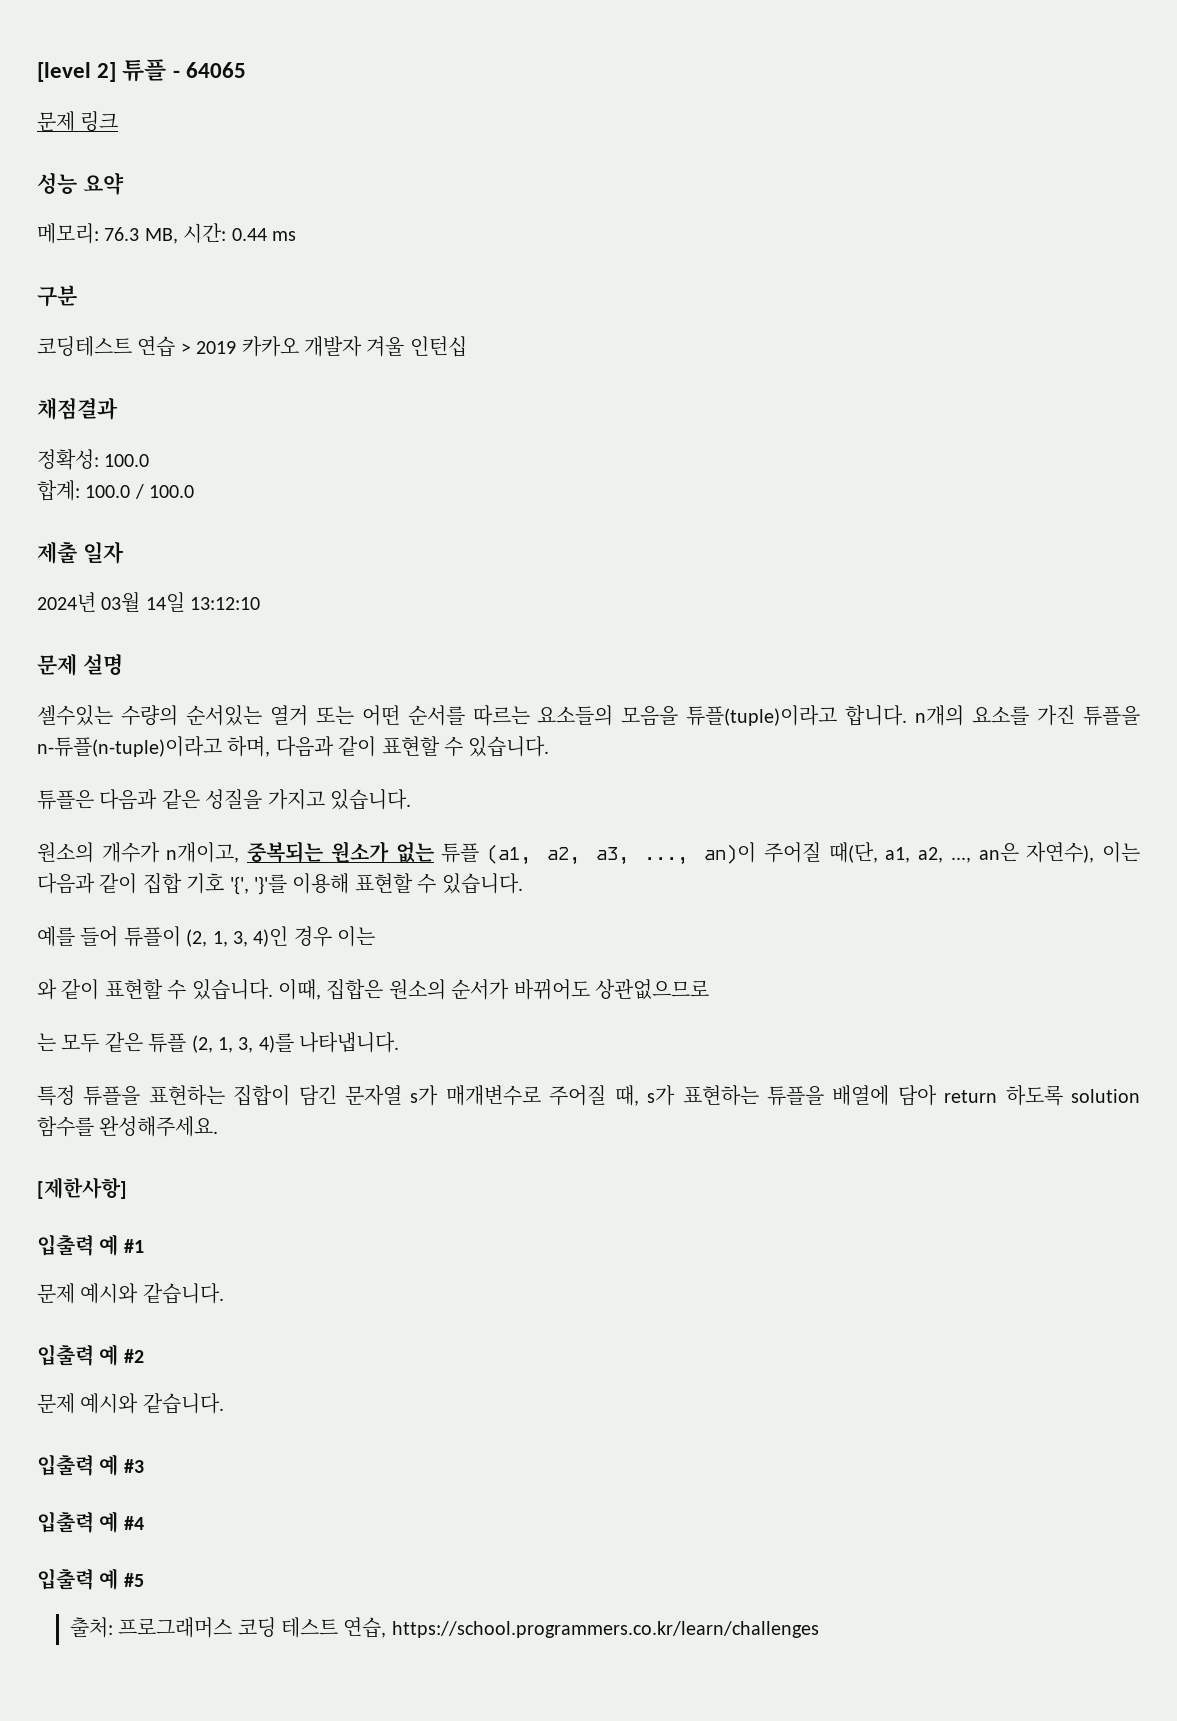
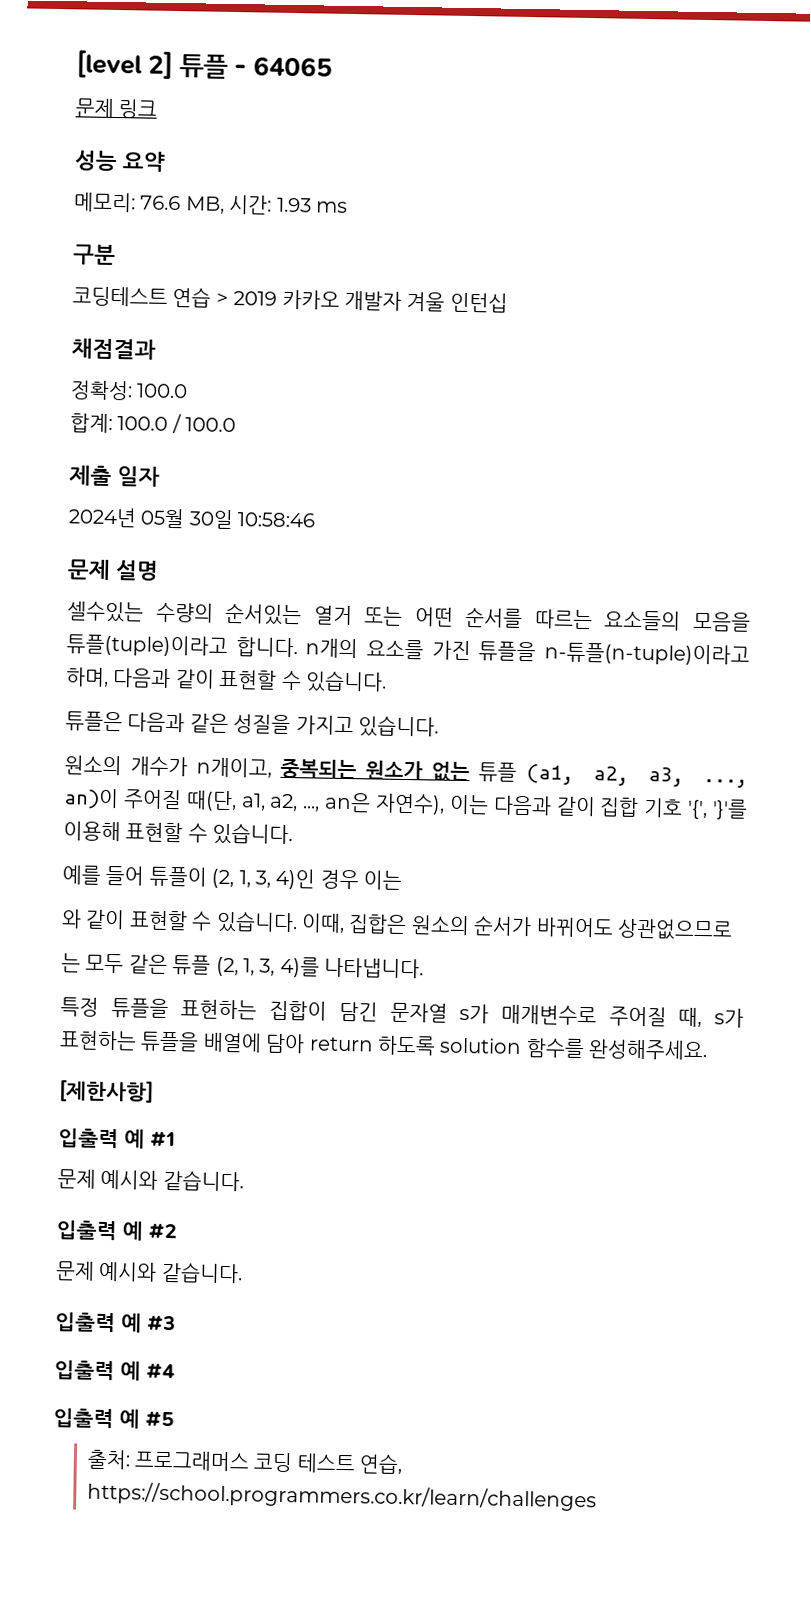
- 메모리: 76.3 MB, 시간: 0.44 ms
+ 메모리: 76.6 MB, 시간: 1.93 ms
- 2024년 03월 14일 13:12:10
+ 2024년 05월 30일 10:58:46

